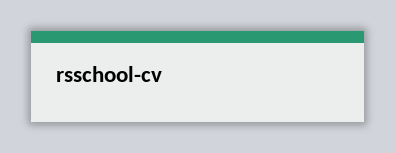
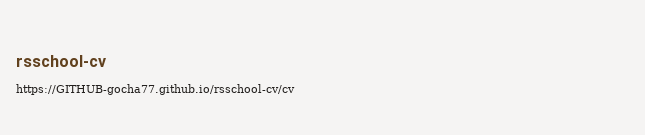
+ https://GITHUB-gocha77.github.io/rsschool-cv/cv

